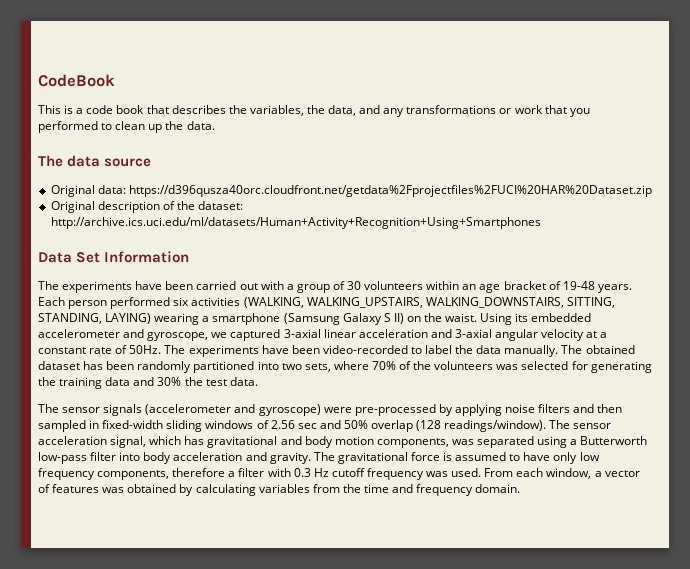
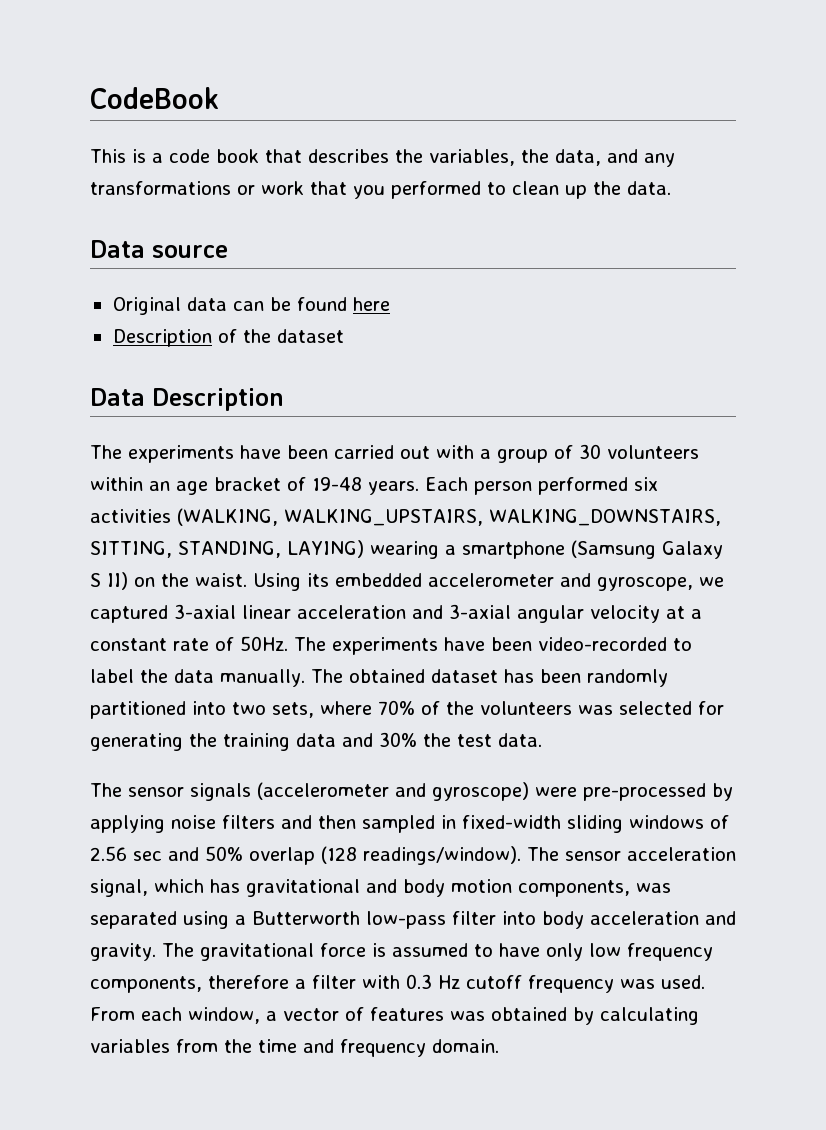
- The data source
+ Data source
- Original data: https://d396qusza40orc.cloudfront.net/getdata%2Fprojectfiles%2FUCI%20HAR%20Dataset.zip
- Original description of the dataset: http://archive.ics.uci.edu/ml/datasets/Human+Activity+Recognition+Using+Smartphones
- Data Set Information
+ Original data can be found here
+ Description of the dataset
+ Data Description

